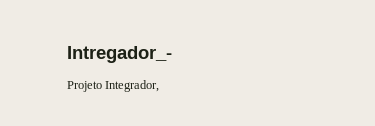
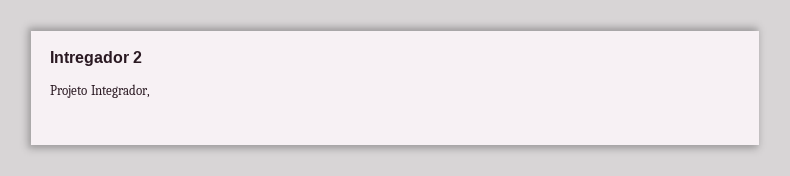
- Intregador_-
+ Intregador 2

